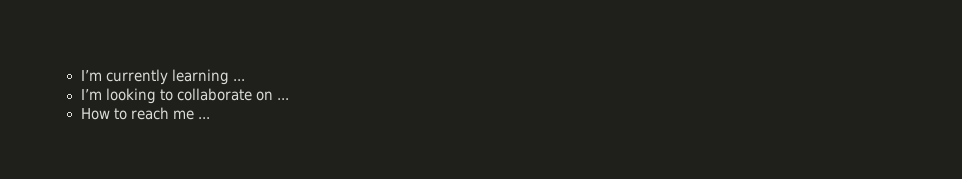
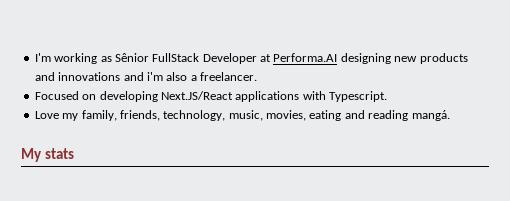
- I’m currently learning ...
- I’m looking to collaborate on ...
- How to reach me ...
+ I'm working as Sênior FullStack Developer at Performa.AI designing new products and innovations and i'm also a freelancer.
+ Focused on developing Next.JS/React applications with Typescript.
+ Love my family, friends, technology, music, movies, eating and reading mangá.
+ My stats

